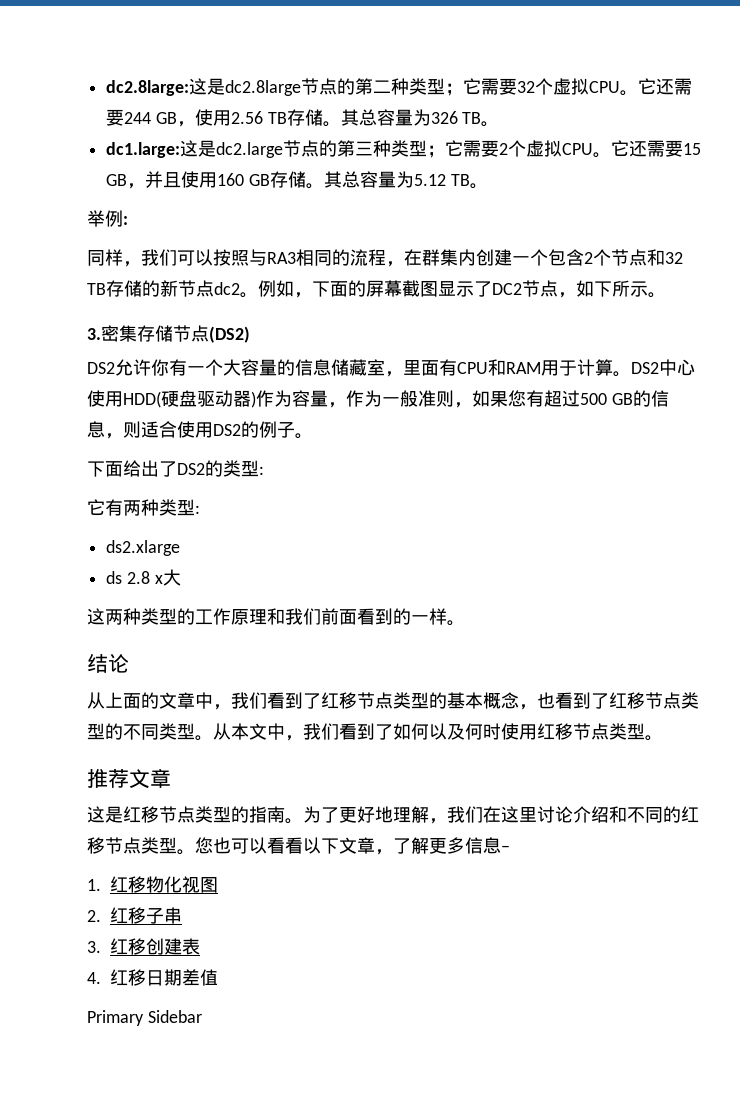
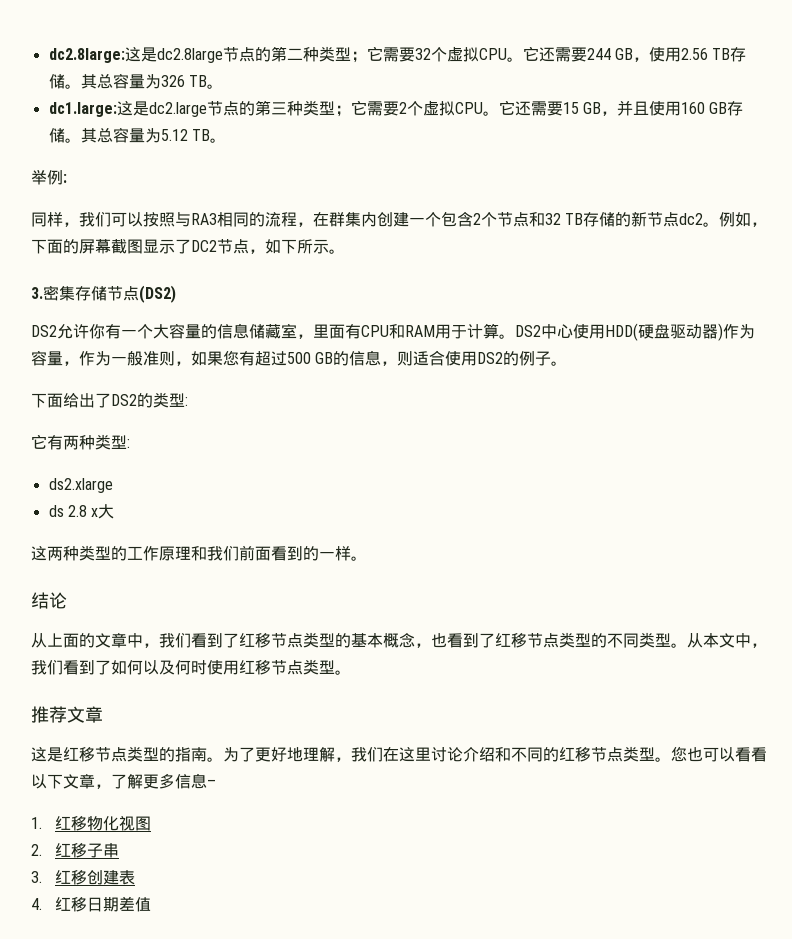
- Primary Sidebar

